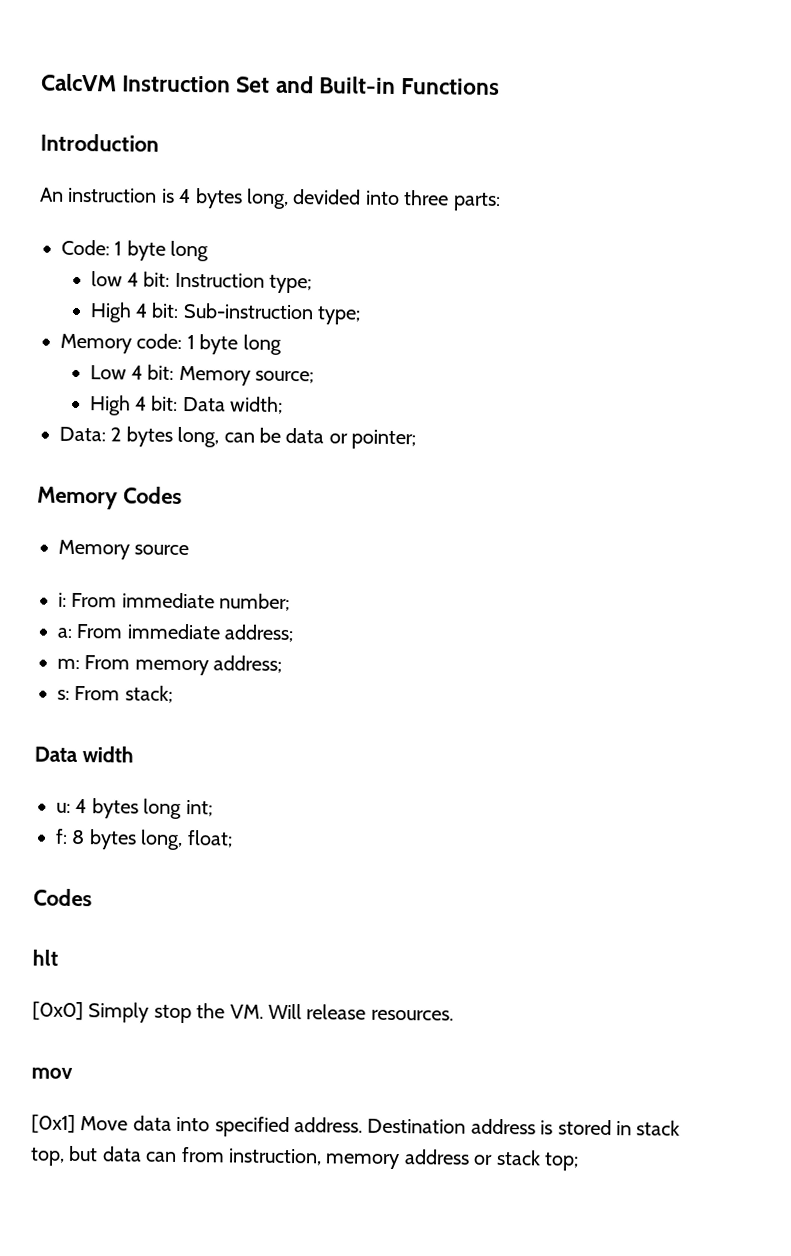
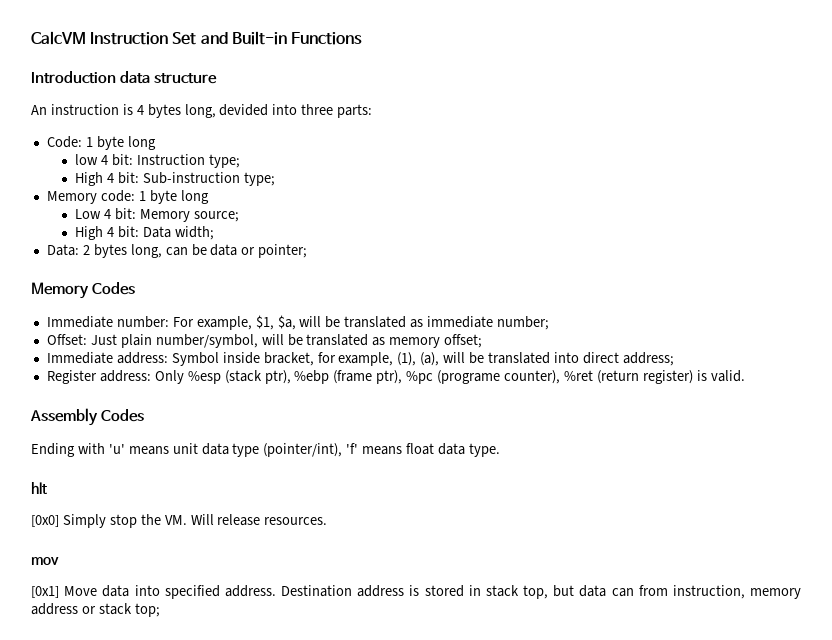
- Introduction
+ Introduction data structure
- Memory source
- i: From immediate number;
- a: From immediate address;
- m: From memory address;
- s: From stack;
- Data width
- u: 4 bytes long int;
- f: 8 bytes long, float;
- Codes
+ Immediate number: For example, $1, $a, will be translated as immediate number;
+ Offset: Just plain number/symbol, will be translated as memory offset;
+ Immediate address: Symbol inside bracket, for example, (1), (a), will be translated into direct address;
+ Register address: Only %esp (stack ptr), %ebp (frame ptr), %pc (programe counter), %ret (return register) is valid.
+ Assembly Codes
+ Ending with 'u' means unit data type (pointer/int), 'f' means float data type.

